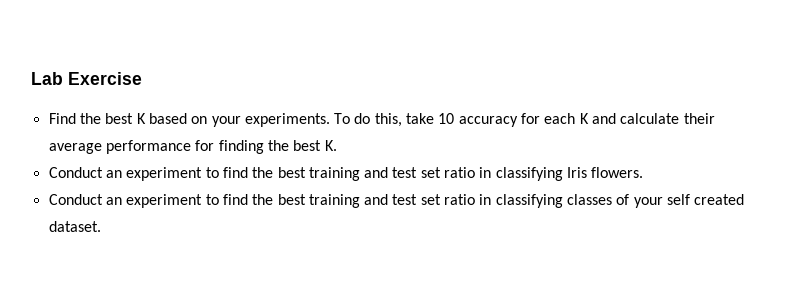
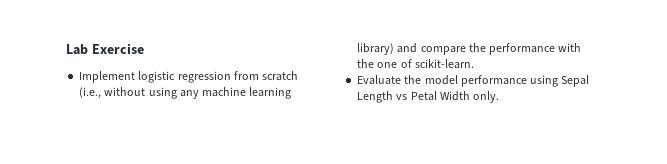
- Find the best K based on your experiments. To do this, take 10 accuracy for each K and calculate their average performance for finding the best K.
- Conduct an experiment to find the best training and test set ratio in classifying Iris flowers.
- Conduct an experiment to find the best training and test set ratio in classifying classes of your self created dataset.
+ Implement logistic regression from scratch (i.e., without using any machine learning library) and compare the performance with the one of scikit-learn.
+ Evaluate the model performance using Sepal Length vs Petal Width only.

